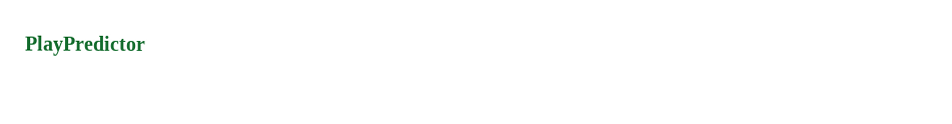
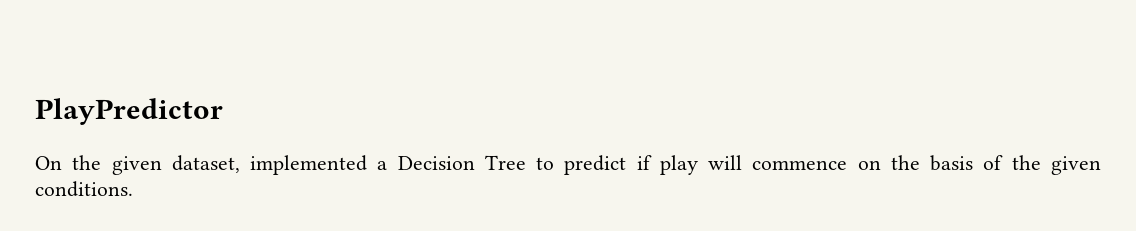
+ On the given dataset, implemented a Decision Tree to predict if play will commence on the basis of the given conditions.

